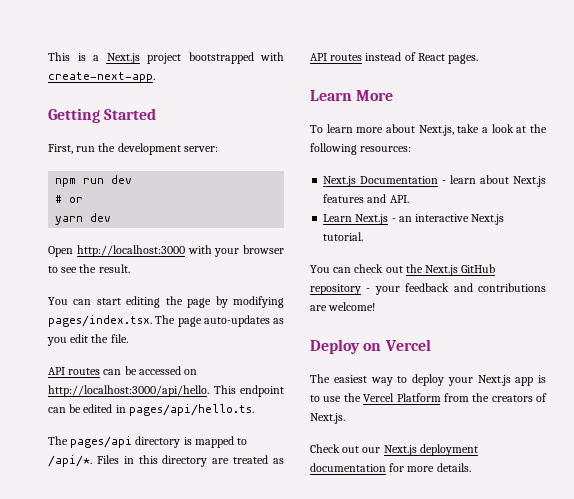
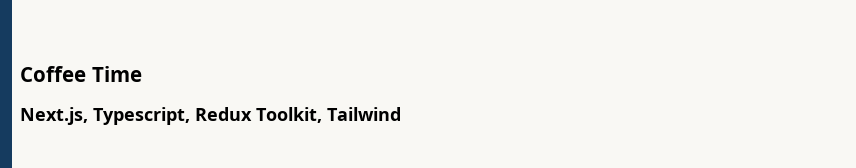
- This is a Next.js project bootstrapped with create-next-app.
- Getting Started
- First, run the development server:
- npm run dev
- # or
- yarn dev
- Open http://localhost:3000 with your browser to see the result.
- You can start editing the page by modifying pages/index.tsx. The page auto-updates as you edit the file.
- API routes can be accessed on http://localhost:3000/api/hello. This endpoint can be edited in pages/api/hello.ts.
- The pages/api directory is mapped to /api/*. Files in this directory are treated as API routes instead of React pages.
- Learn More
- To learn more about Next.js, take a look at the following resources:
- Next.js Documentation - learn about Next.js features and API.
- Learn Next.js - an interactive Next.js tutorial.
- You can check out the Next.js GitHub repository - your feedback and contributions are welcome!
- Deploy on Vercel
- The easiest way to deploy your Next.js app is to use the Vercel Platform from the creators of Next.js.
- Check out our Next.js deployment documentation for more details.
+ Coffee Time
+ Next.js, Typescript, Redux Toolkit, Tailwind

